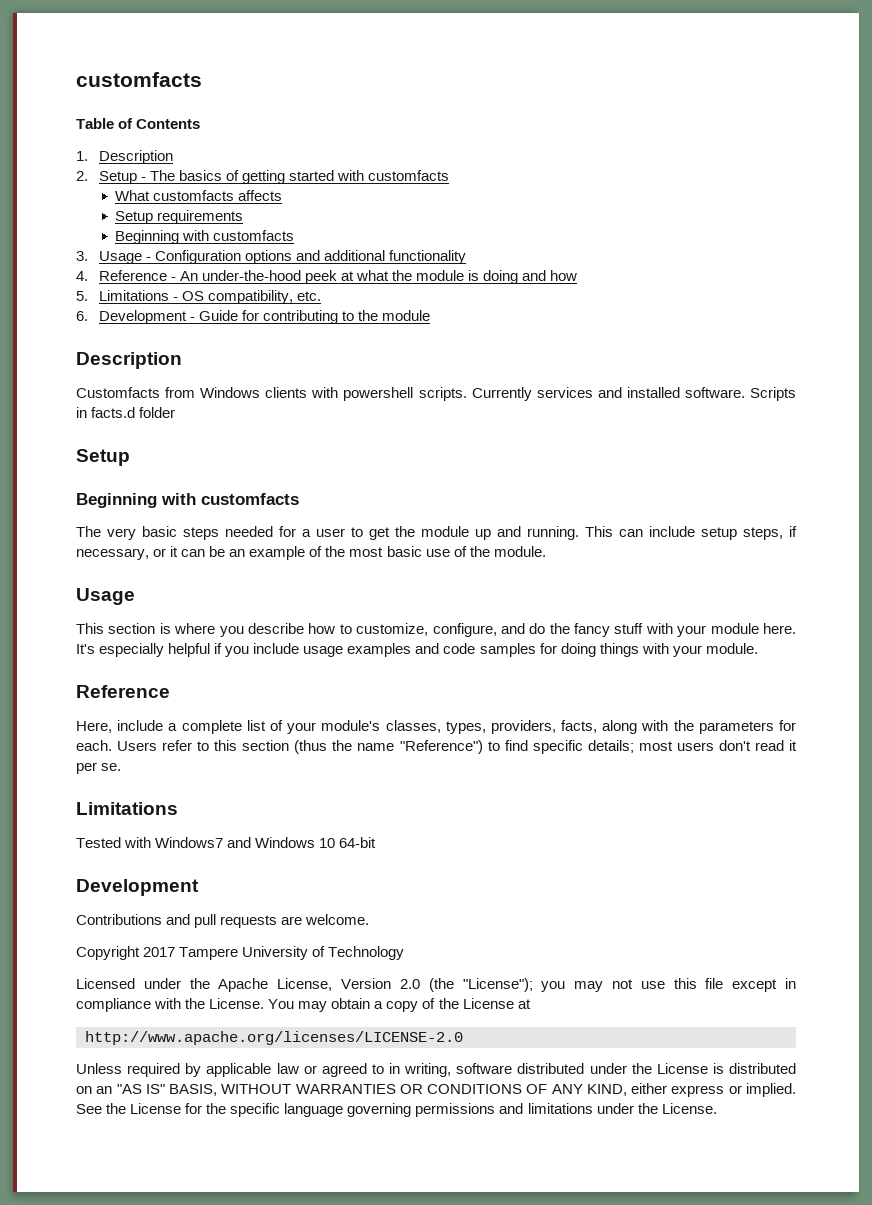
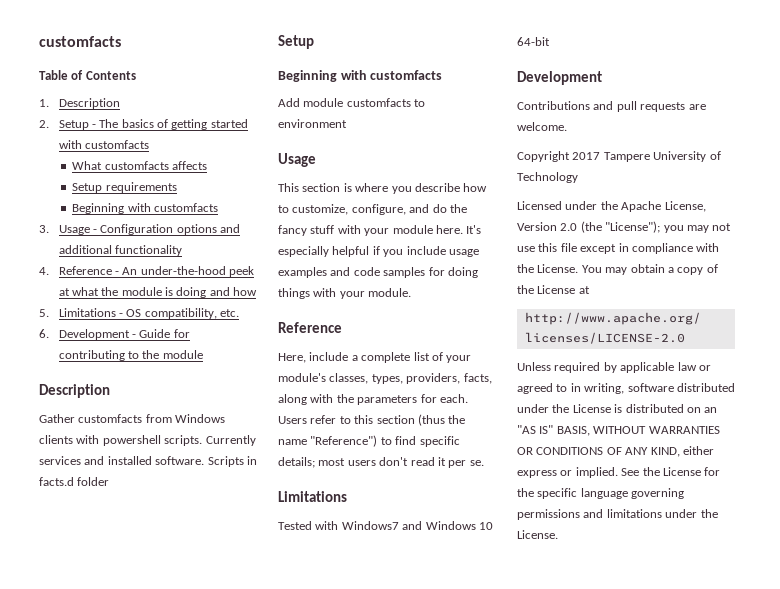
- Customfacts from Windows clients with powershell scripts.
+ Gather customfacts from Windows clients with powershell scripts.
- The very basic steps needed for a user to get the module up and running. This can include setup steps, if necessary, or it can be an example of the most basic use of the module.
+ Add module customfacts to environment

